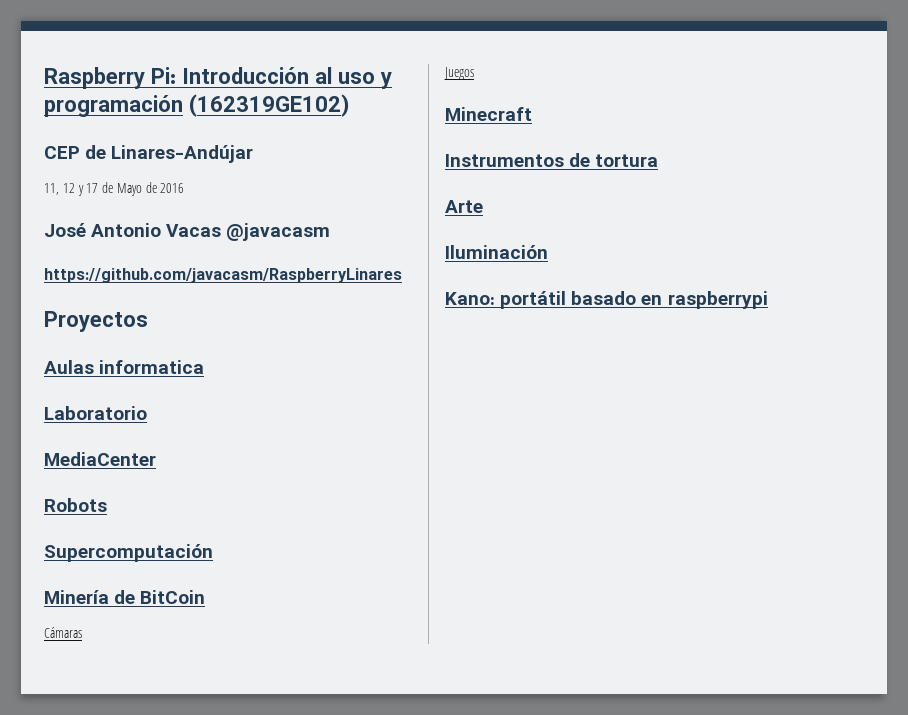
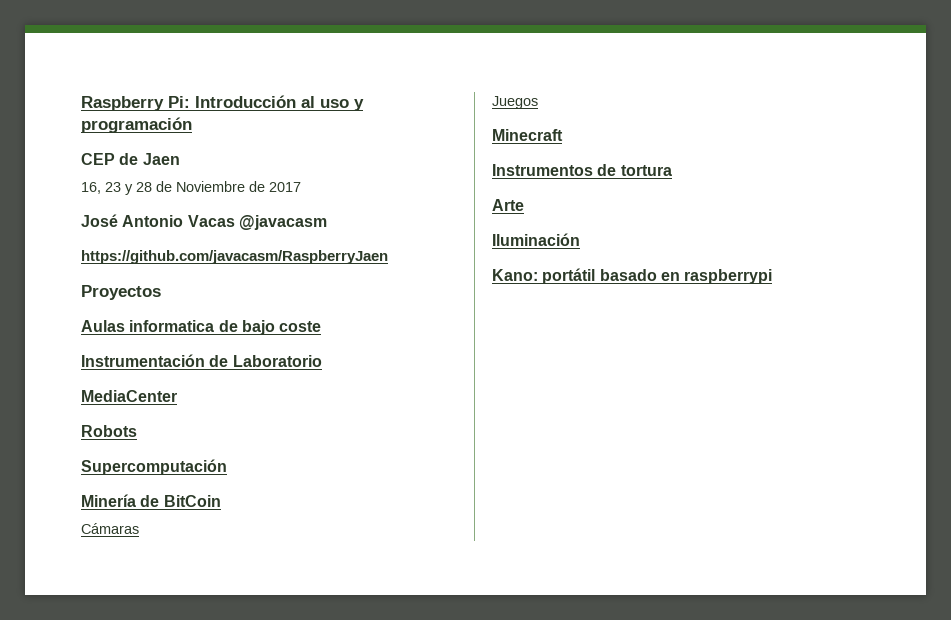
- Raspberry Pi: Introducción al uso y programación (162319GE102)
+ Raspberry Pi: Introducción al uso y programación
- CEP de Linares-Andújar
- 11, 12 y 17 de Mayo de 2016
+ CEP de Jaen
+ 16, 23 y 28 de Noviembre de 2017
- https://github.com/javacasm/RaspberryLinares
+ https://github.com/javacasm/RaspberryJaen
- Aulas informatica
- Laboratorio
+ Aulas informatica de bajo coste
+ Instrumentación de Laboratorio

